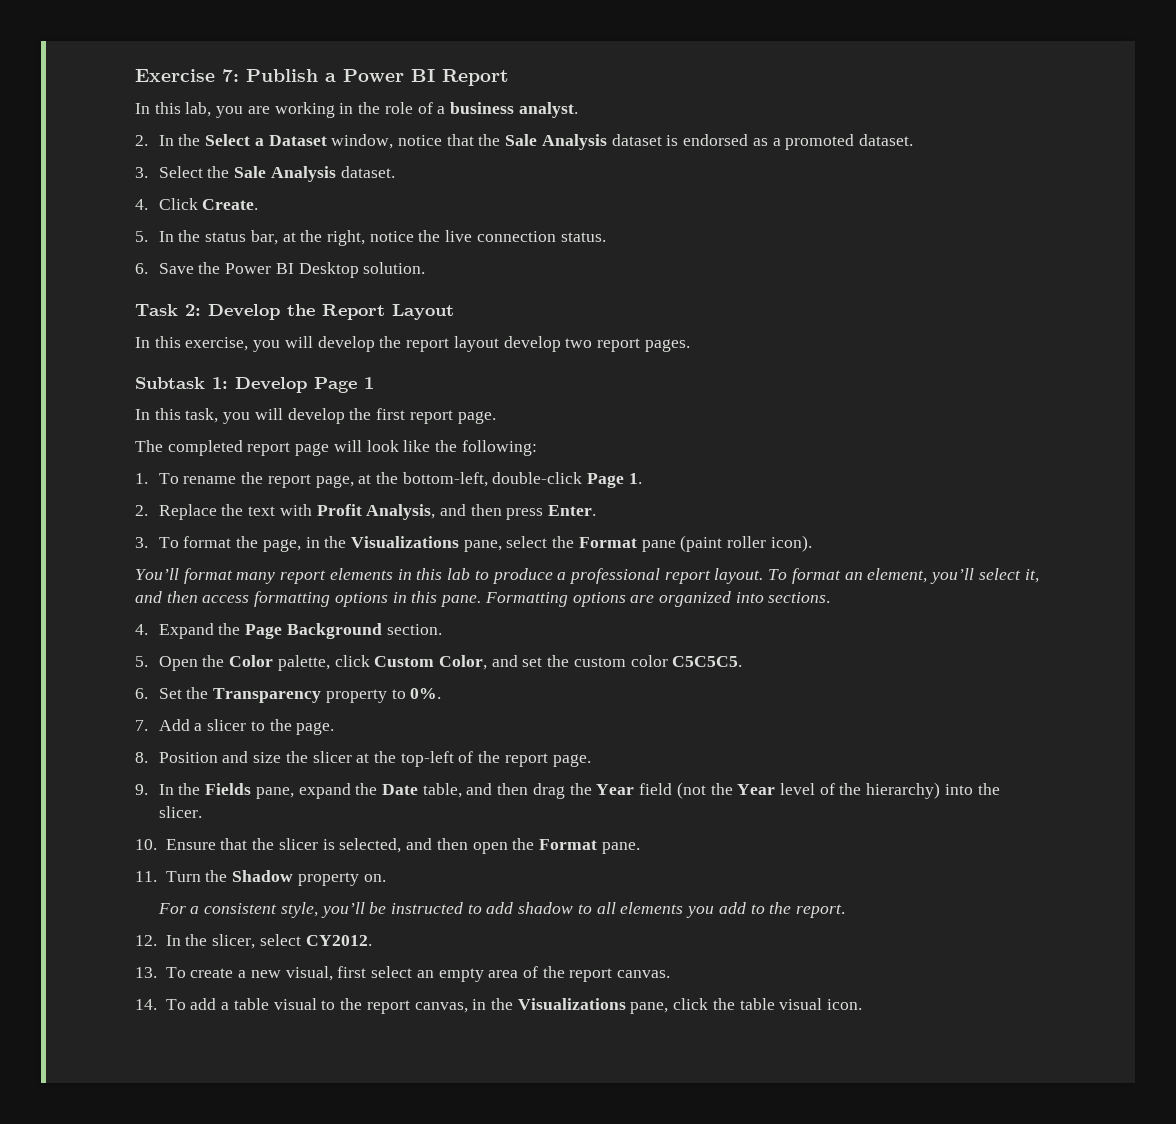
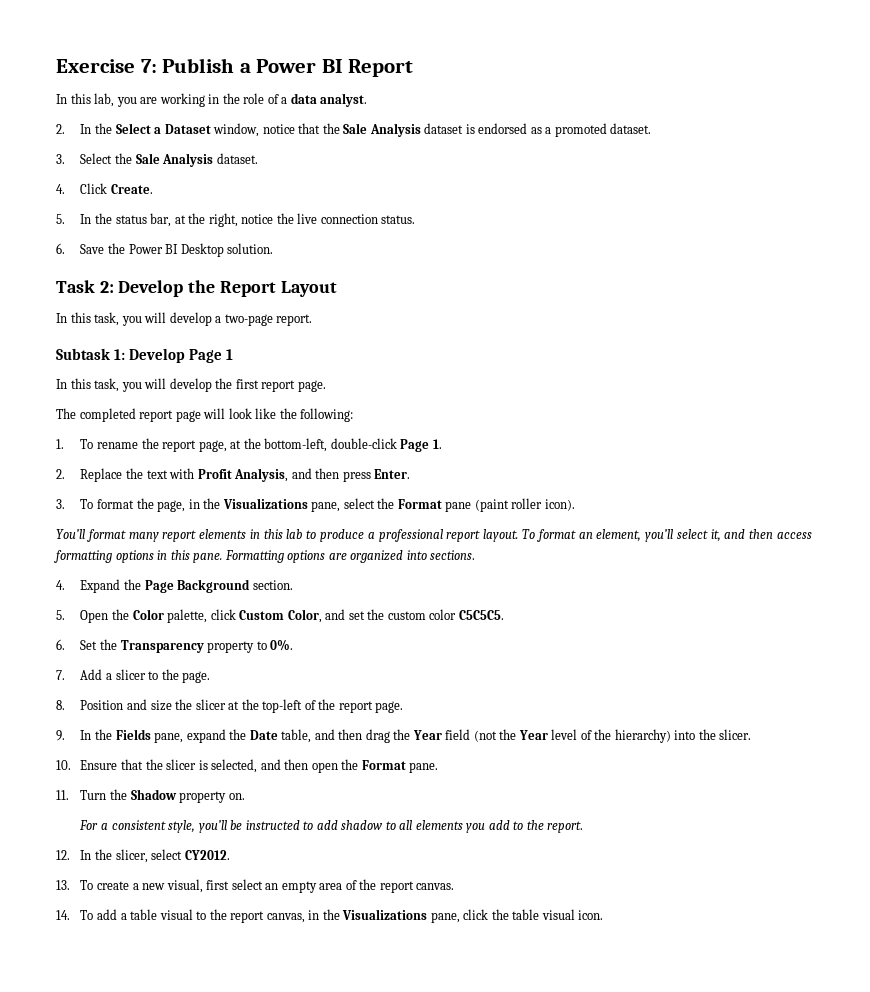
- In this lab, you are working in the role of a business analyst.
+ In this lab, you are working in the role of a data analyst.
- In this exercise, you will develop the report layout develop two report pages.
+ In this task, you will develop a two-page report.

